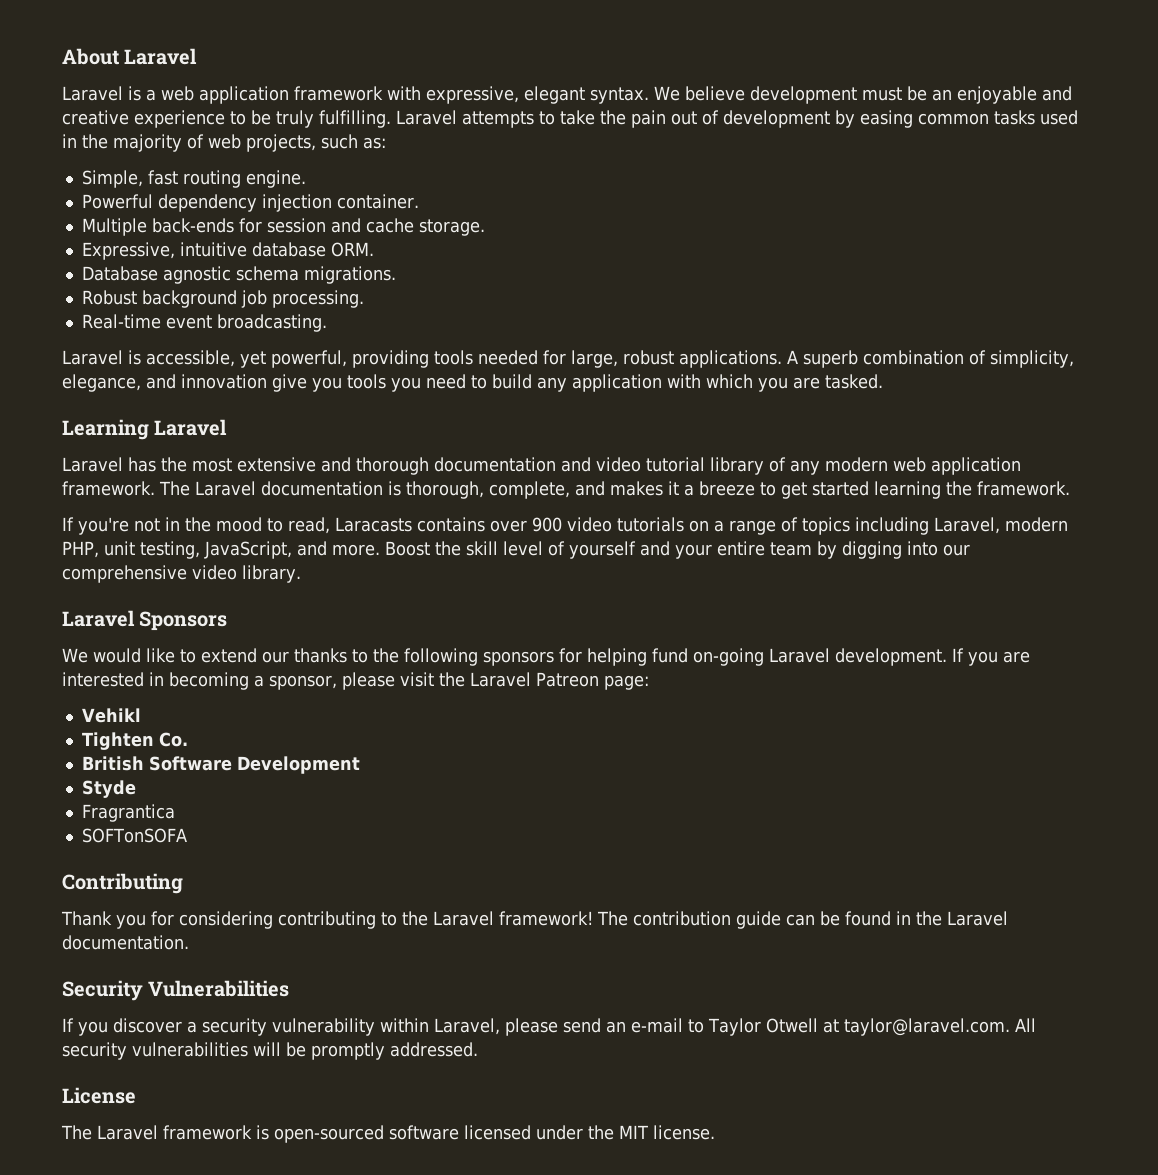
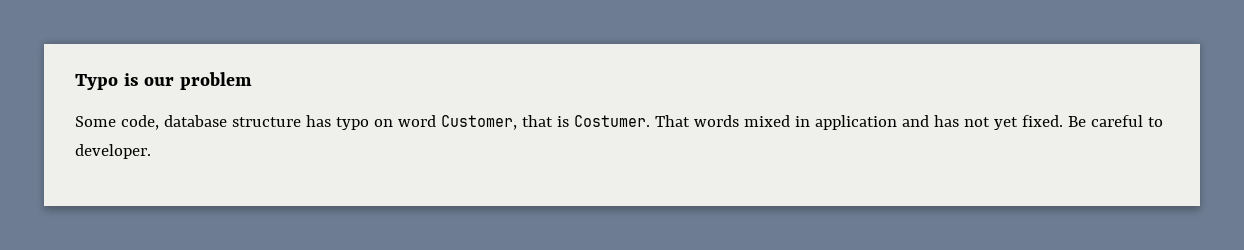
- About Laravel
- Laravel is a web application framework with expressive, elegant syntax. We believe development must be an enjoyable and creative experience to be truly fulfilling. Laravel attempts to take the pain out of development by easing common tasks used in the majority of web projects, such as:
- Simple, fast routing engine.
- Powerful dependency injection container.
- Multiple back-ends for session and cache storage.
- Expressive, intuitive database ORM.
- Database agnostic schema migrations.
- Robust background job processing.
- Real-time event broadcasting.
- Laravel is accessible, yet powerful, providing tools needed for large, robust applications. A superb combination of simplicity, elegance, and innovation give you tools you need to build any application with which you are tasked.
- Learning Laravel
- Laravel has the most extensive and thorough documentation and video tutorial library of any modern web application framework. The Laravel documentation is thorough, complete, and makes it a breeze to get started learning the framework.
- If you're not in the mood to read, Laracasts contains over 900 video tutorials on a range of topics including Laravel, modern PHP, unit testing, JavaScript, and more. Boost the skill level of yourself and your entire team by digging into our comprehensive video library.
- Laravel Sponsors
- We would like to extend our thanks to the following sponsors for helping fund on-going Laravel development. If you are interested in becoming a sponsor, please visit the Laravel Patreon page:
- Vehikl
- Tighten Co.
- British Software Development
- Styde
- Fragrantica
- SOFTonSOFA
- Contributing
- Thank you for considering contributing to the Laravel framework! The contribution guide can be found in the Laravel documentation.
- Security Vulnerabilities
- If you discover a security vulnerability within Laravel, please send an e-mail to Taylor Otwell at taylor@laravel.com. All security vulnerabilities will be promptly addressed.
- License
- The Laravel framework is open-sourced software licensed under the MIT license.
+ Typo is our problem
+ Some code, database structure has typo on word Customer, that is Costumer. That words mixed in application and has not yet fixed. Be careful to developer.

